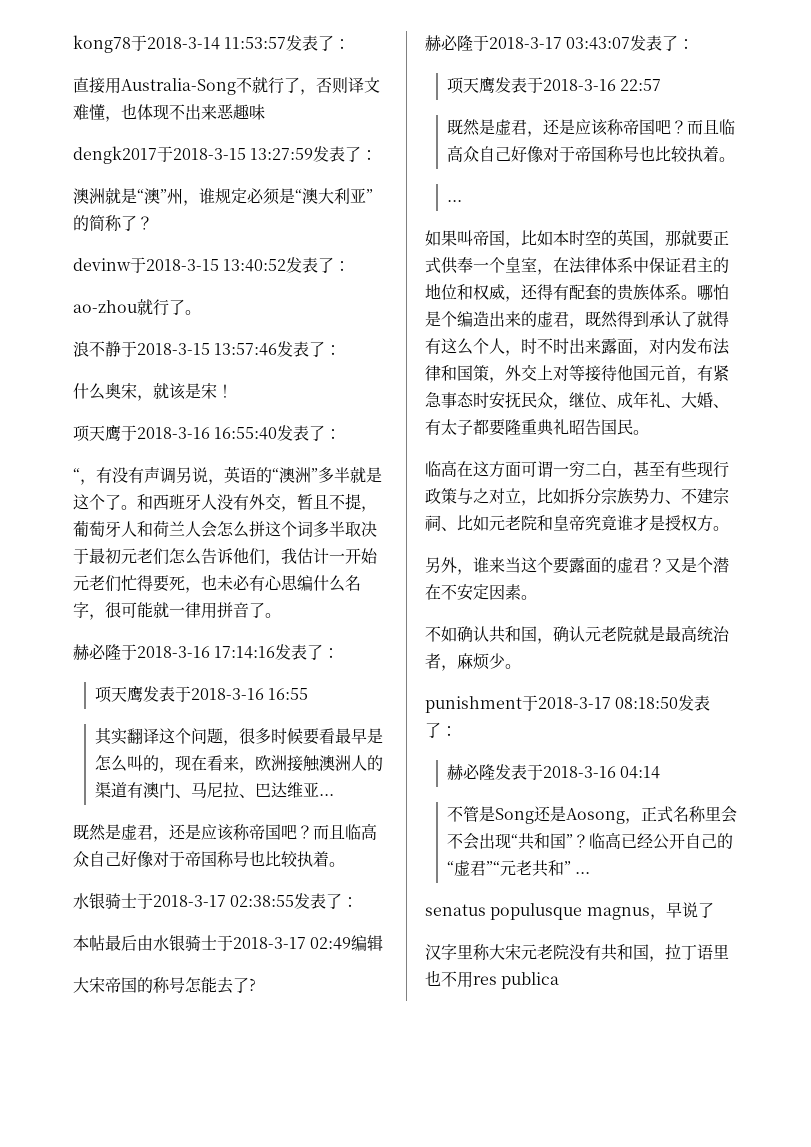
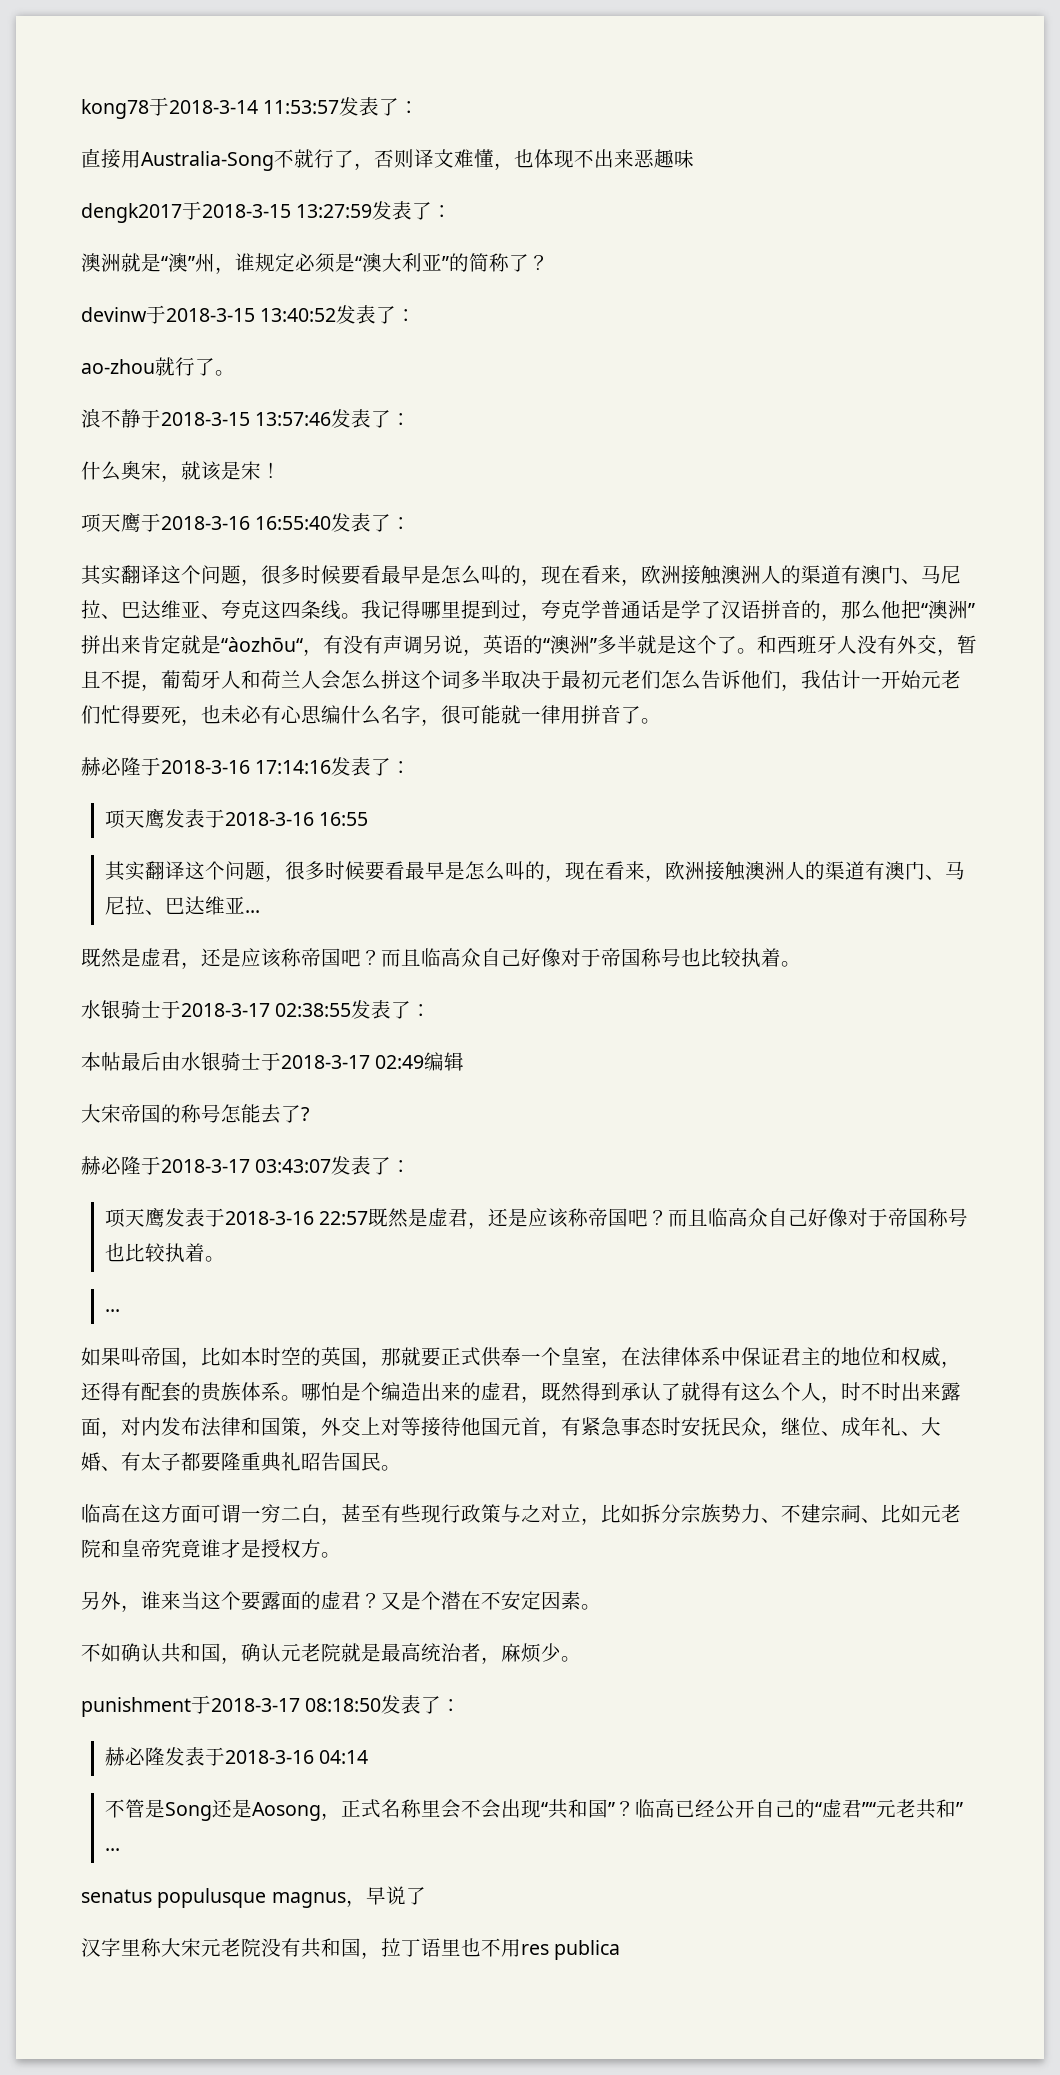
- “，有没有声调另说，英语的“澳洲”多半就是这个了。
+ 其实翻译这个问题，很多时候要看最早是怎么叫的，现在看来，欧洲接触澳洲人的渠道有澳门、马尼拉、巴达维亚、夸克这四条线。我记得哪里提到过，夸克学普通话是学了汉语拼音的，那么他把“澳洲”拼出来肯定就是“àozhōu“，有没有声调另说，英语的“澳洲”多半就是这个了。
- 项天鹰发表于2018-3-16 22:57
- 既然是虚君，还是应该称帝国吧？
+ 项天鹰发表于2018-3-16 22:57既然是虚君，还是应该称帝国吧？

